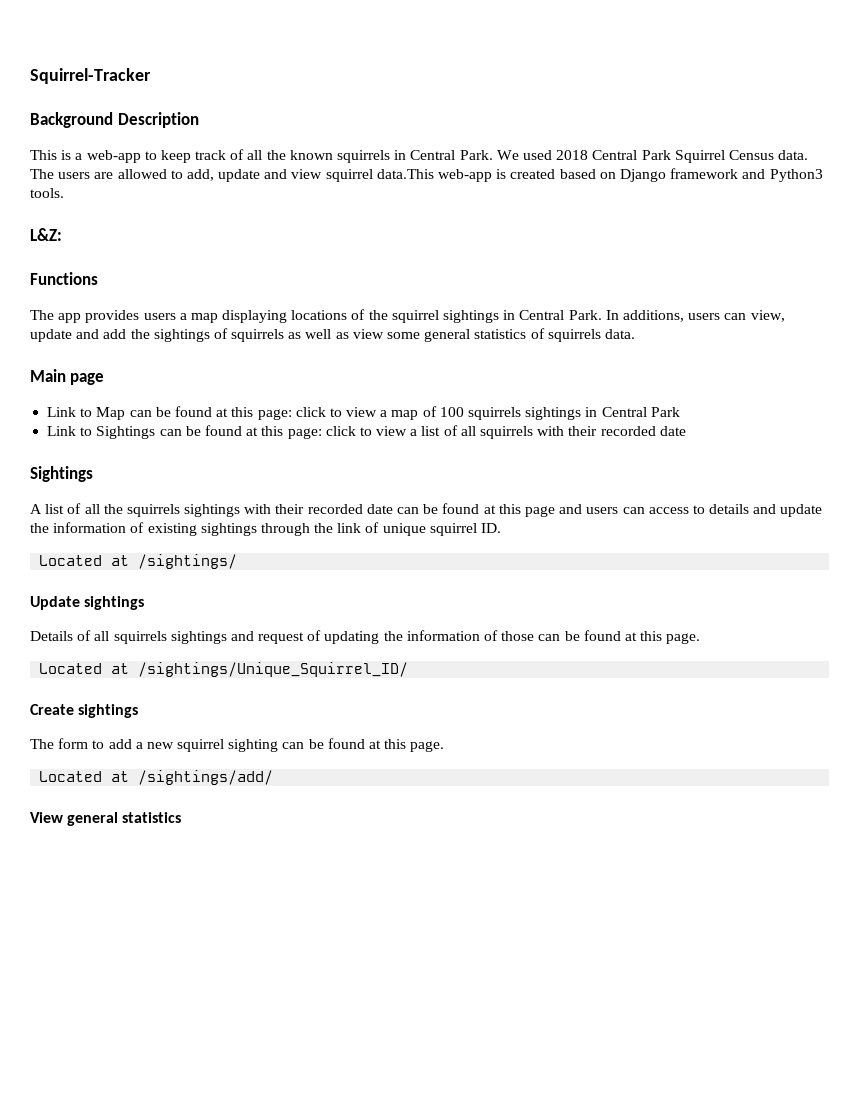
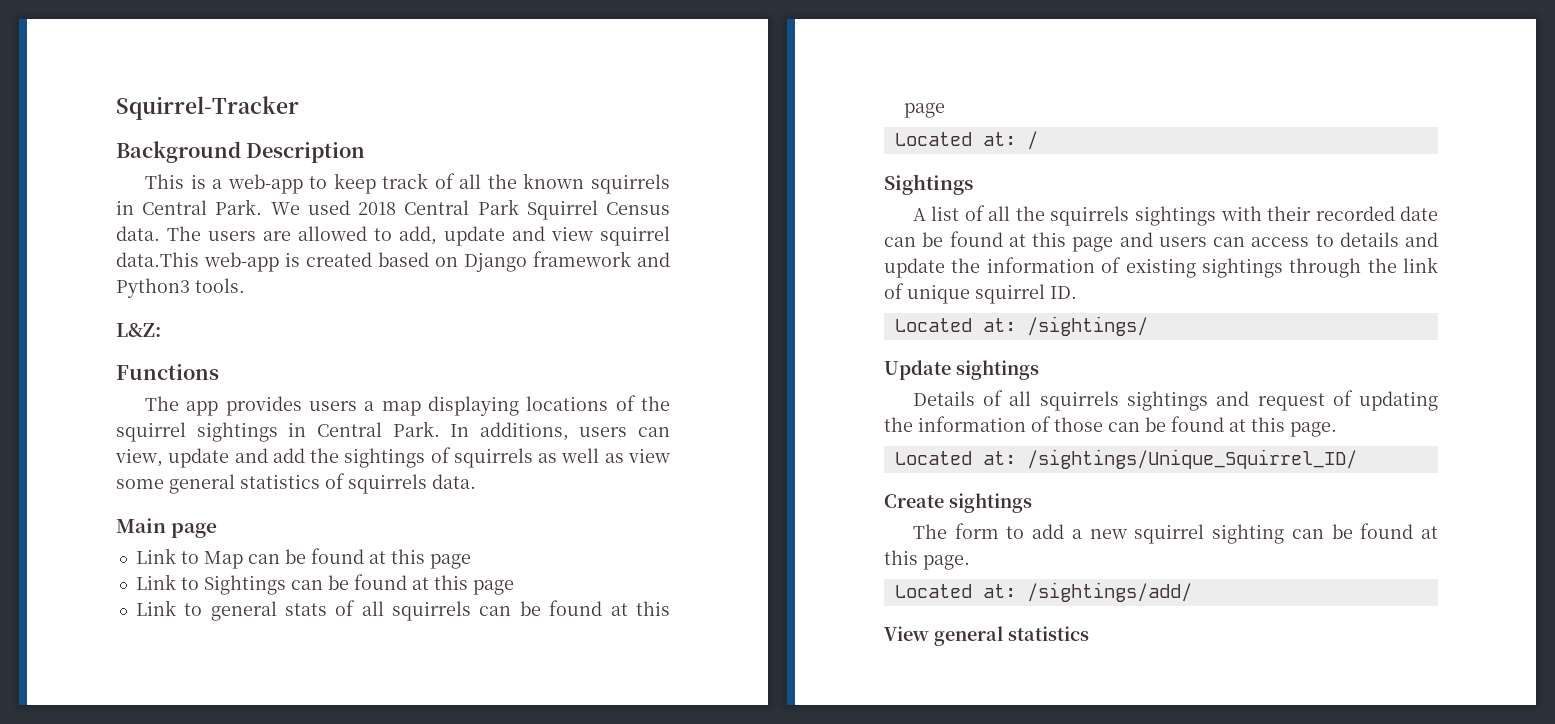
- Link to Map can be found at this page: click to view a map of 100 squirrels sightings in Central Park
+ Link to Map can be found at this page
- Link to Sightings can be found at this page: click to view a list of all squirrels with their recorded date
+ Link to Sightings can be found at this page
+ Link to general stats of all squirrels can be found at this page
+ Located at: /
- Located at /sightings/
+ Located at: /sightings/
- Located at /sightings/Unique_Squirrel_ID/
+ Located at: /sightings/Unique_Squirrel_ID/
- Located at /sightings/add/
+ Located at: /sightings/add/

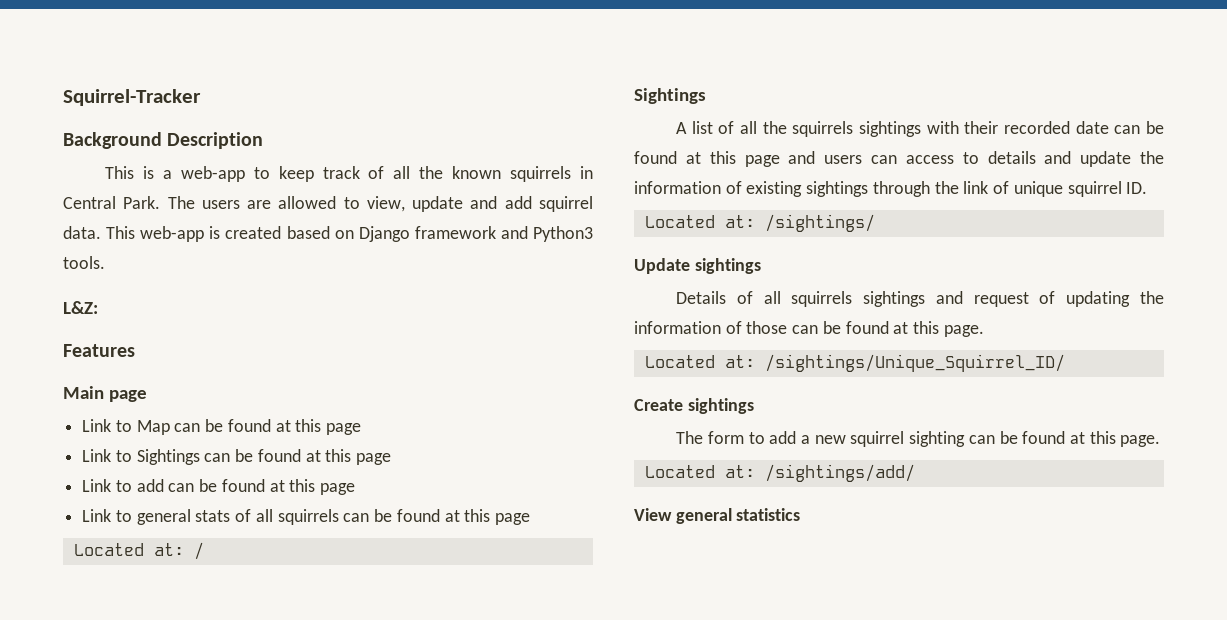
- We used 2018 Central Park Squirrel Census data.
- The users are allowed to add, update and view squirrel data.This web-app is created based on Django framework and Python3 tools.
+ The users are allowed to view, update and add squirrel data. This web-app is created based on Django framework and Python3 tools.
- Functions
- The app provides users a map displaying locations of the squirrel sightings in Central Park. In additions, users can view, update and add the sightings of squirrels as well as view some general statistics of squirrels data.
+ Features
+ Link to add can be found at this page

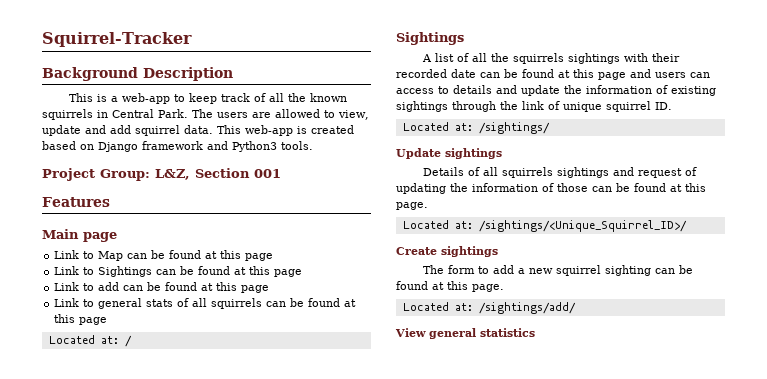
- L&Z:
+ Project Group: L&Z, Section 001
- Located at: /sightings/Unique_Squirrel_ID/
+ Located at: /sightings/<Unique_Squirrel_ID>/

